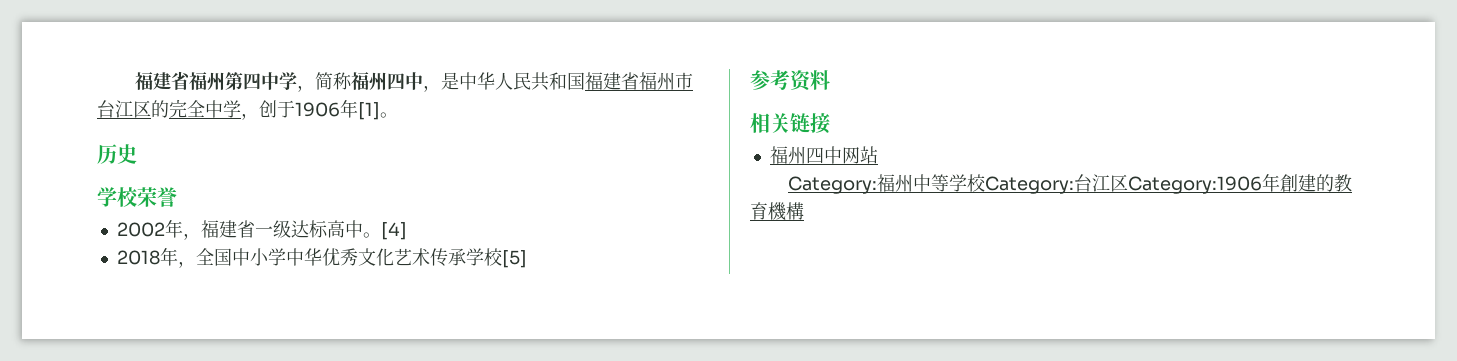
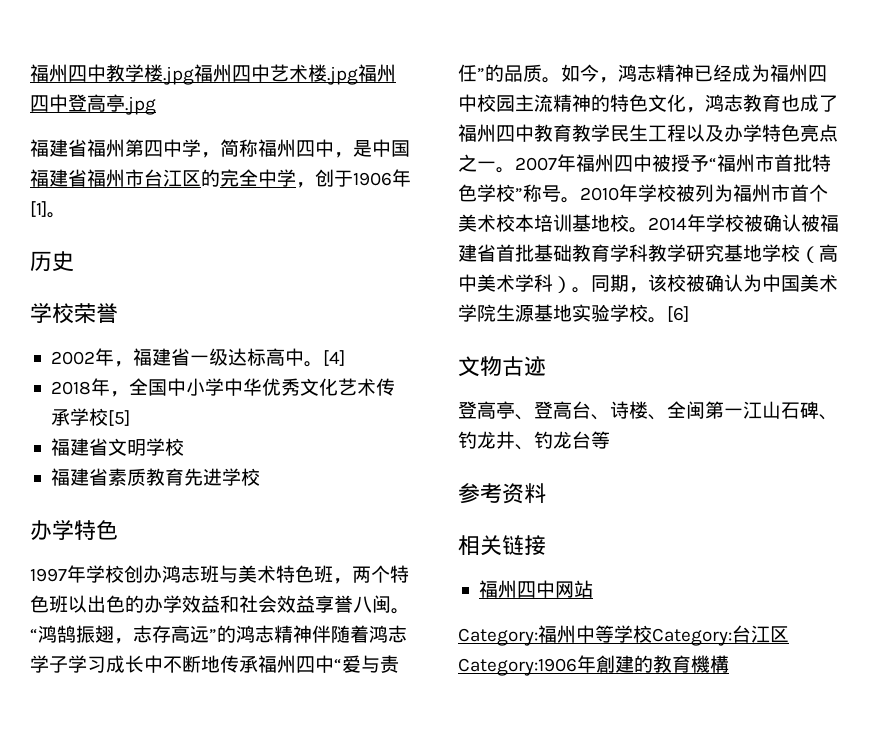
- 福建省福州第四中学，简称福州四中，是中华人民共和国福建省福州市台江区的完全中学，创于1906年[1]。
+ 福州四中教学楼.jpg福州四中艺术楼.jpg福州四中登高亭.jpg
+ 福建省福州第四中学，简称福州四中，是中国福建省福州市台江区的完全中学，创于1906年[1]。
+ 福建省文明学校
+ 福建省素质教育先进学校
+ 办学特色
+ 1997年学校创办鸿志班与美术特色班，两个特色班以出色的办学效益和社会效益享誉八闽。“鸿鹄振翅，志存高远”的鸿志精神伴随着鸿志学子学习成长中不断地传承福州四中“爱与责任”的品质。如今，鸿志精神已经成为福州四中校园主流精神的特色文化，鸿志教育也成了福州四中教育教学民生工程以及办学特色亮点之一。2007年福州四中被授予“福州市首批特色学校”称号。2010年学校被列为福州市首个美术校本培训基地校。2014年学校被确认被福建省首批基础教育学科教学研究基地学校（高中美术学科）。同期，该校被确认为中国美术学院生源基地实验学校。[6]
+ 文物古迹
+ 登高亭、登高台、诗楼、全闽第一江山石碑、钓龙井、钓龙台等

